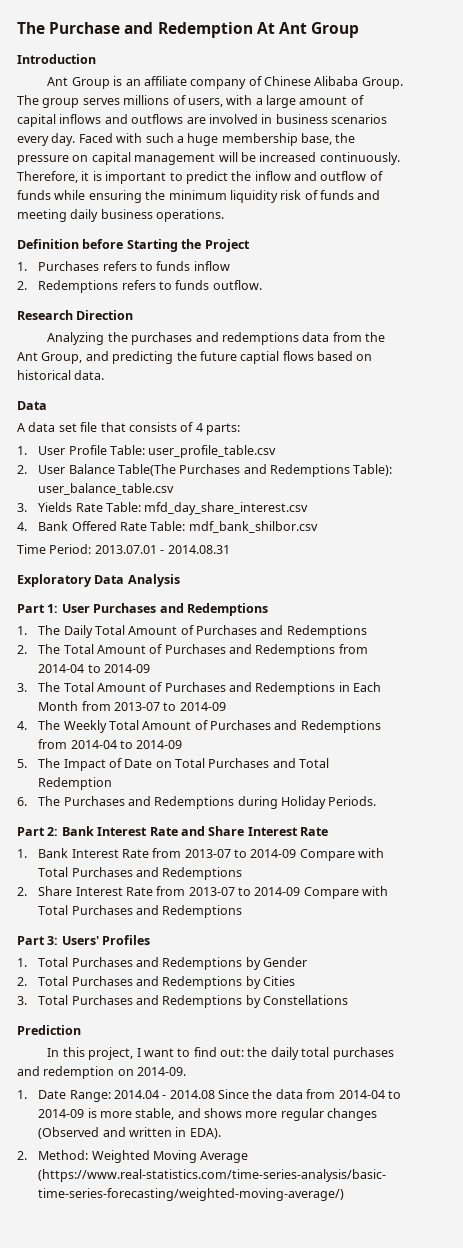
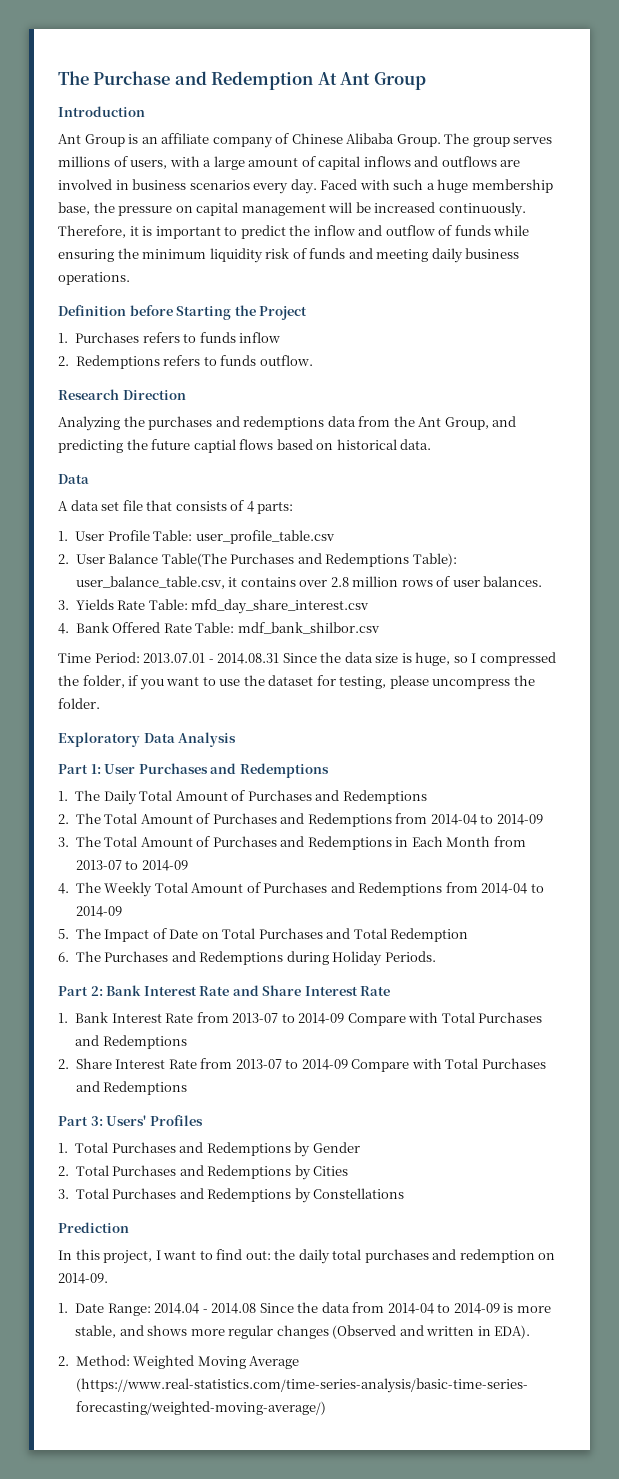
- 2. User Balance Table(The Purchases and Redemptions Table): user_balance_table.csv
+ 2. User Balance Table(The Purchases and Redemptions Table): user_balance_table.csv, it contains over 2.8 million rows of user balances.
- Time Period: 2013.07.01 - 2014.08.31
+ Time Period: 2013.07.01 - 2014.08.31 Since the data size is huge, so I compressed the folder, if you want to use the dataset for testing, please uncompress the folder.

